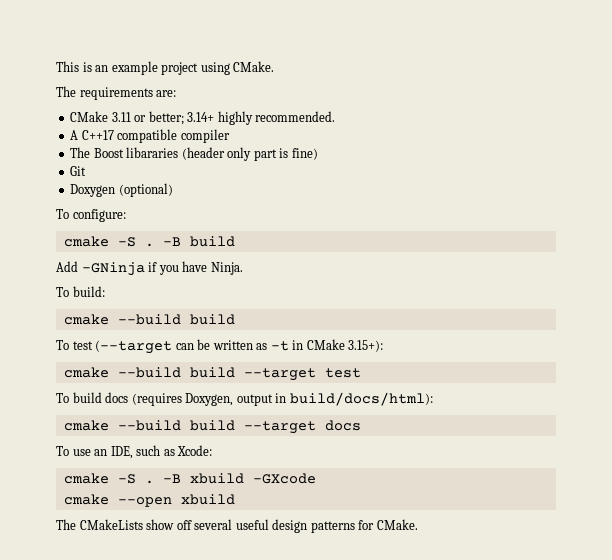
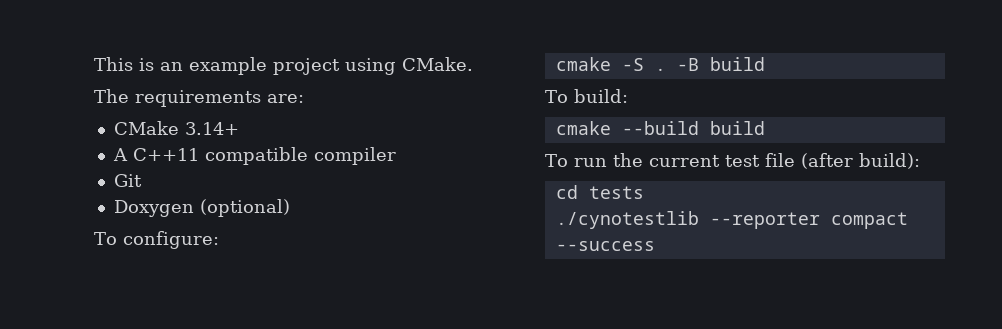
- CMake 3.11 or better; 3.14+ highly recommended.
+ CMake 3.14+
- A C++17 compatible compiler
+ A C++11 compatible compiler
- The Boost libararies (header only part is fine)
- Add -GNinja if you have Ninja.
- To test (--target can be written as -t in CMake 3.15+):
- cmake --build build --target test
- To build docs (requires Doxygen, output in build/docs/html):
- cmake --build build --target docs
- To use an IDE, such as Xcode:
- cmake -S . -B xbuild -GXcode
- cmake --open xbuild
- The CMakeLists show off several useful design patterns for CMake.
+ To run the current test file (after build):
+ cd tests
+ ./cynotestlib --reporter compact --success

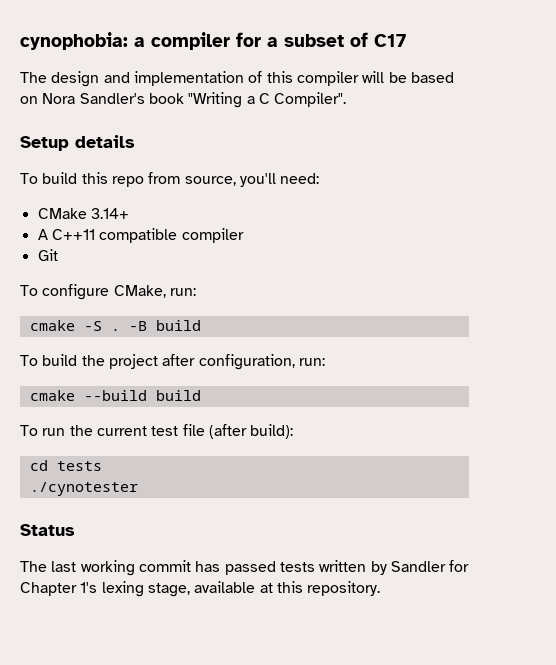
- This is an example project using CMake.
- The requirements are:
+ cynophobia: a compiler for a subset of C17
+ The design and implementation of this compiler will be based on Nora Sandler's book "Writing a C Compiler".
+ Setup details
+ To build this repo from source, you'll need:
- Doxygen (optional)
- To configure:
+ To configure CMake, run:
- To build:
+ To build the project after configuration, run:
- ./cynotestlib --reporter compact --success
+ ./cynotester
+ Status
+ The last working commit has passed tests written by Sandler for Chapter 1's lexing stage, available at this repository.

